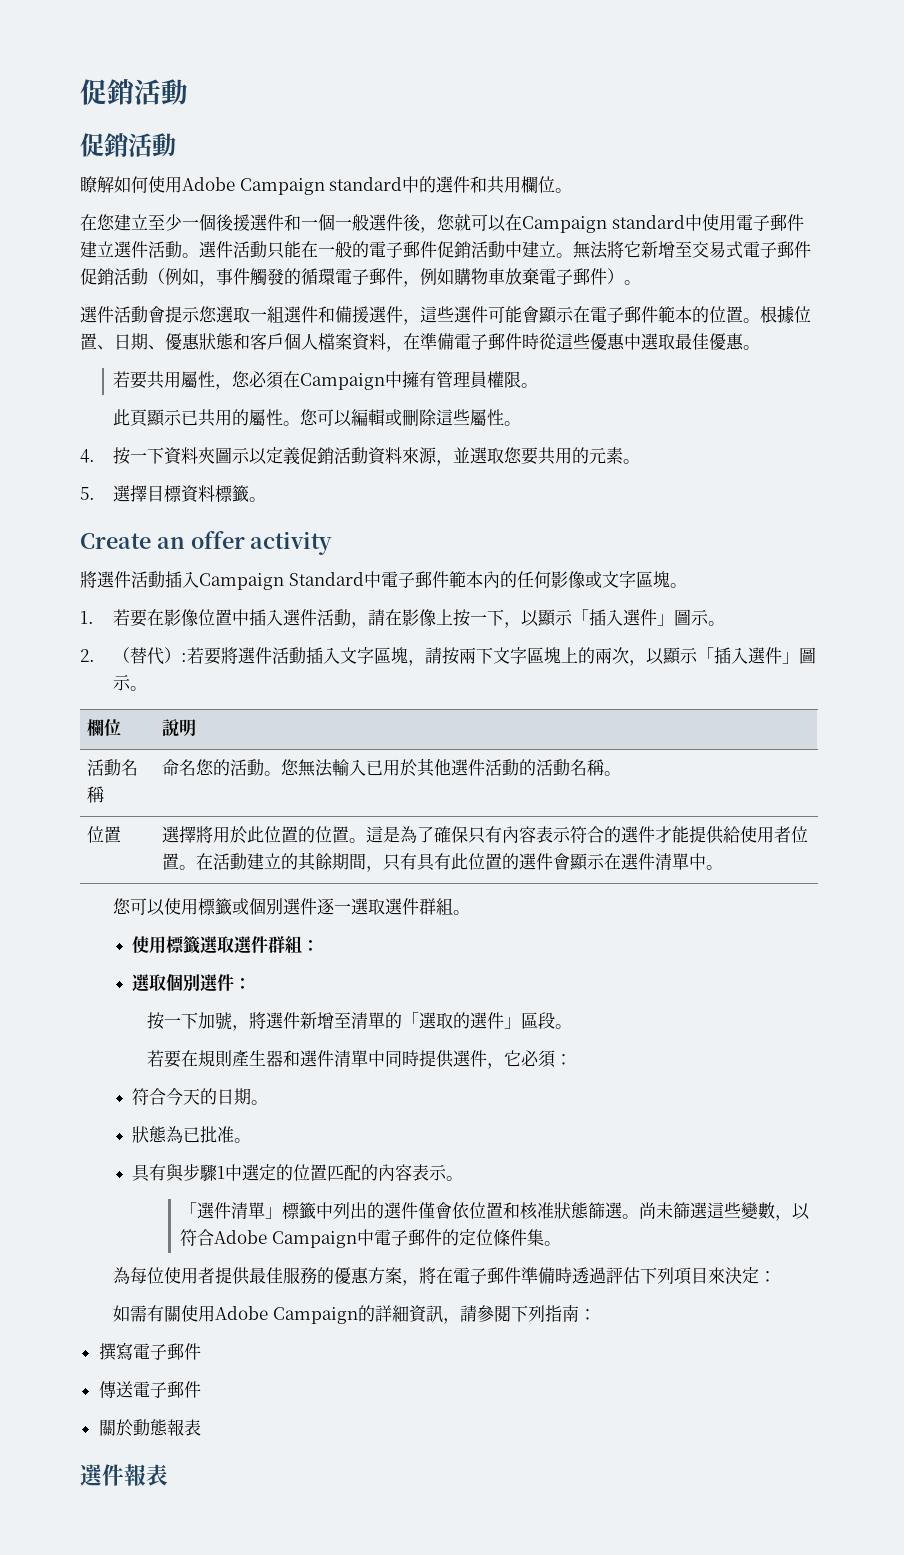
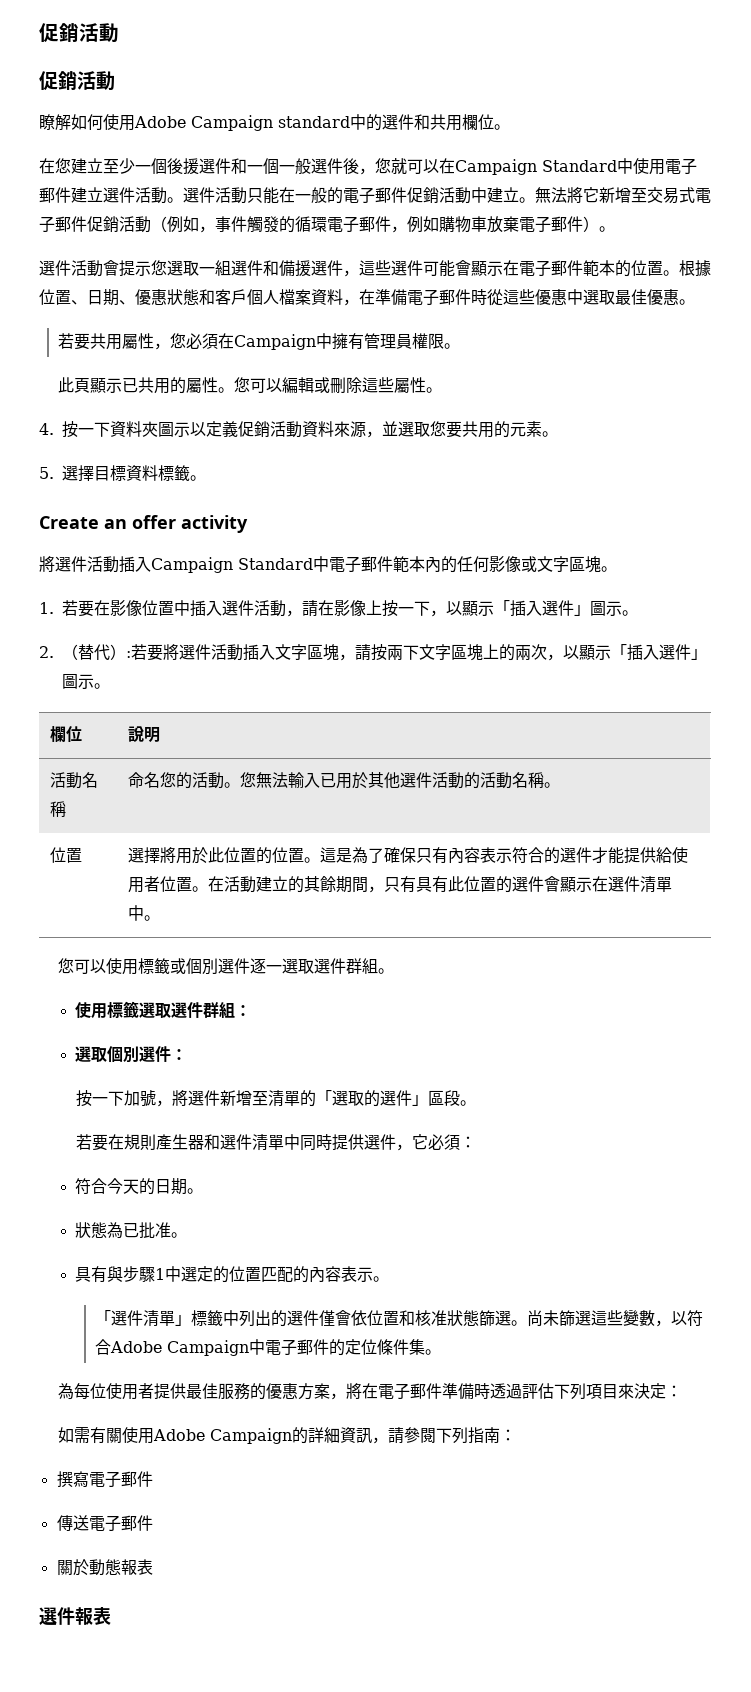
- 在您建立至少一個後援選件和一個一般選件後，您就可以在Campaign standard中使用電子郵件建立選件活動。
+ 在您建立至少一個後援選件和一個一般選件後，您就可以在Campaign Standard中使用電子郵件建立選件活動。

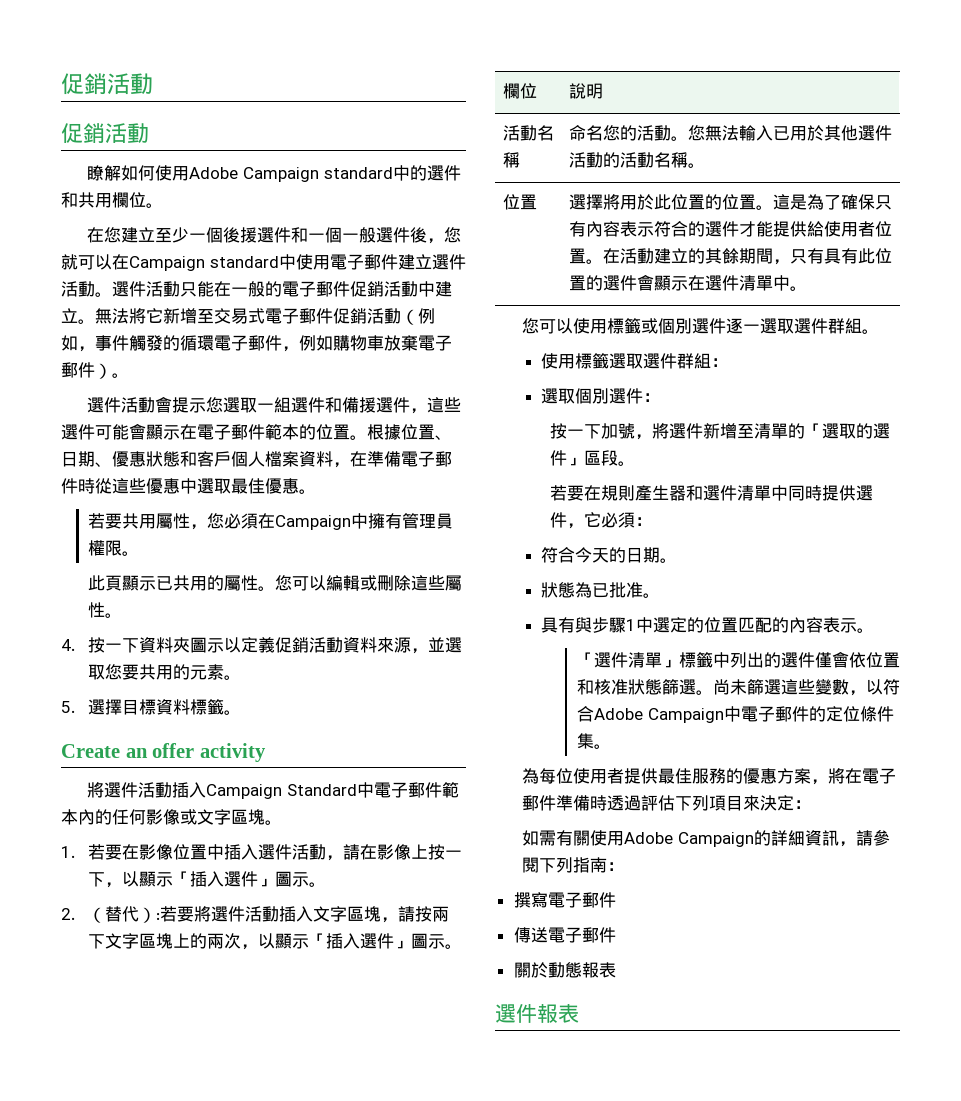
- 在您建立至少一個後援選件和一個一般選件後，您就可以在Campaign Standard中使用電子郵件建立選件活動。
+ 在您建立至少一個後援選件和一個一般選件後，您就可以在Campaign standard中使用電子郵件建立選件活動。

